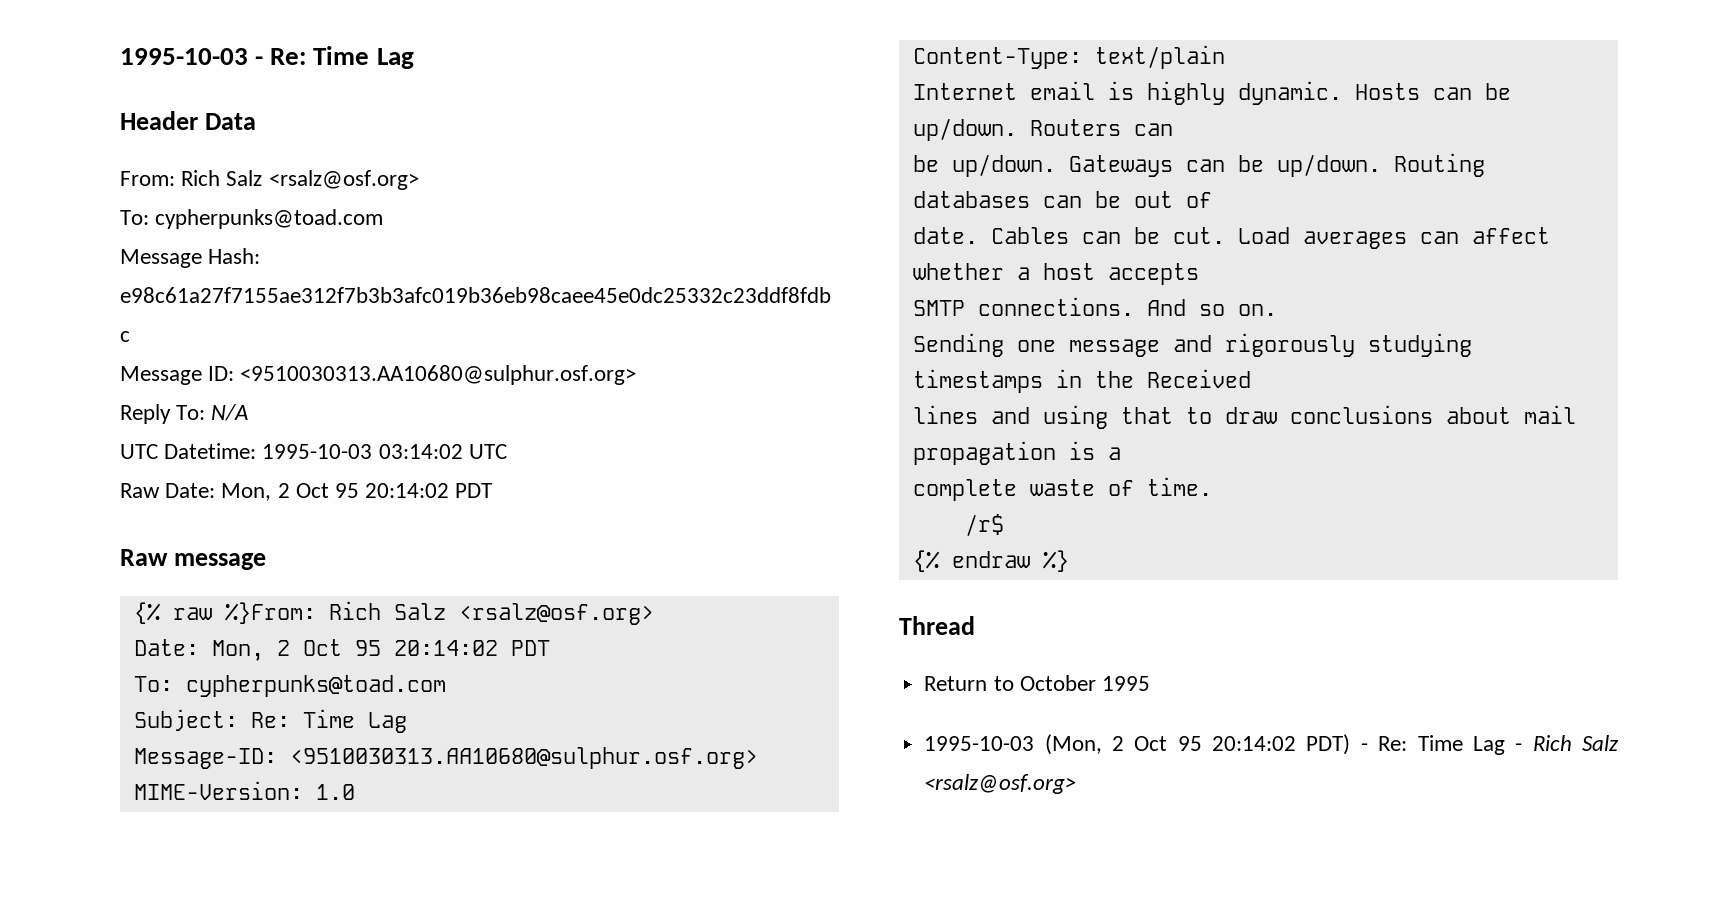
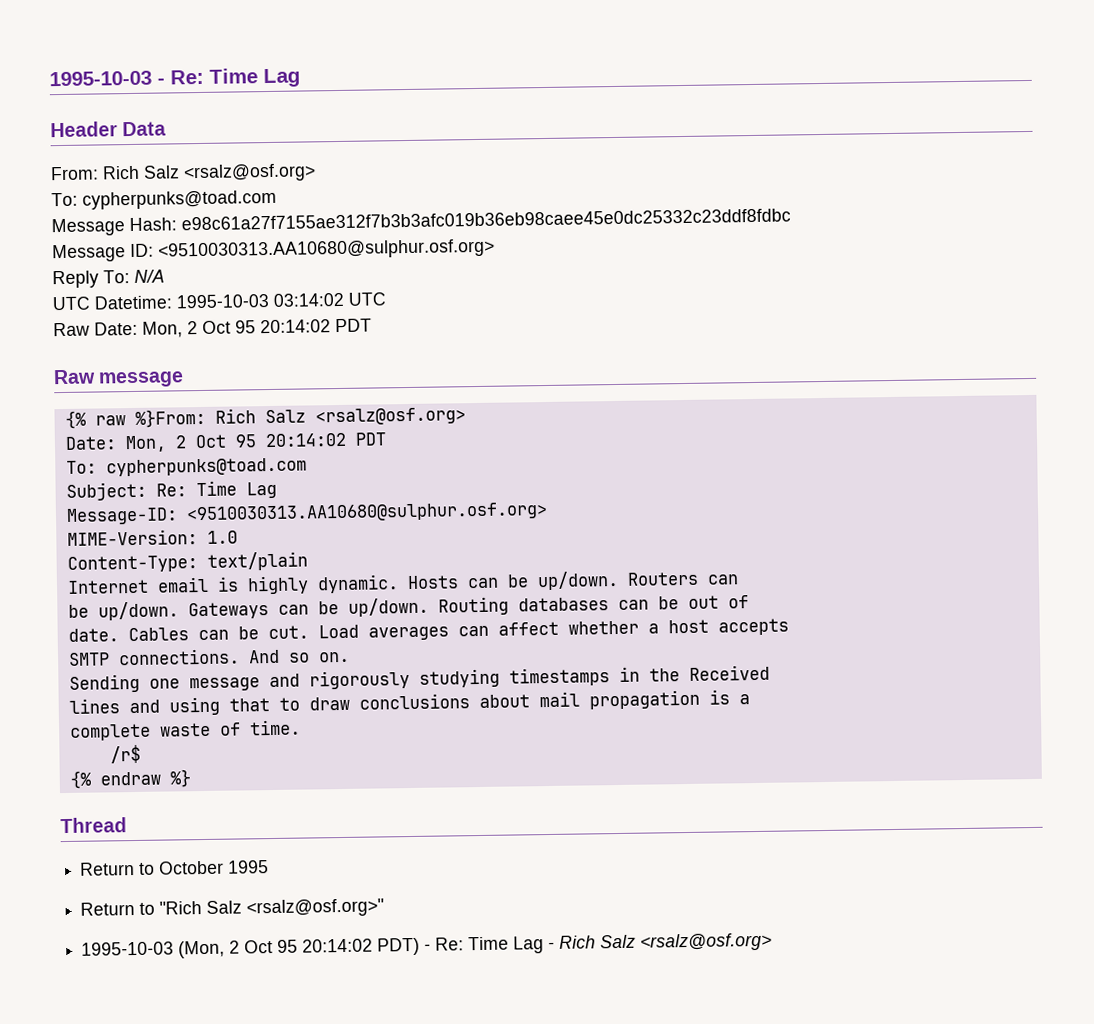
+ Return to "Rich Salz <rsalz@osf.org>"

